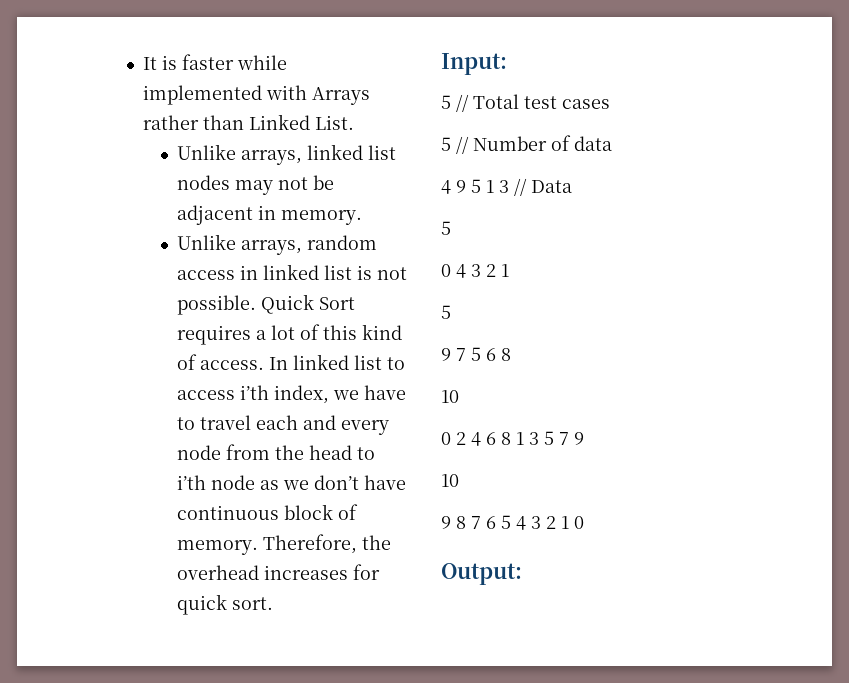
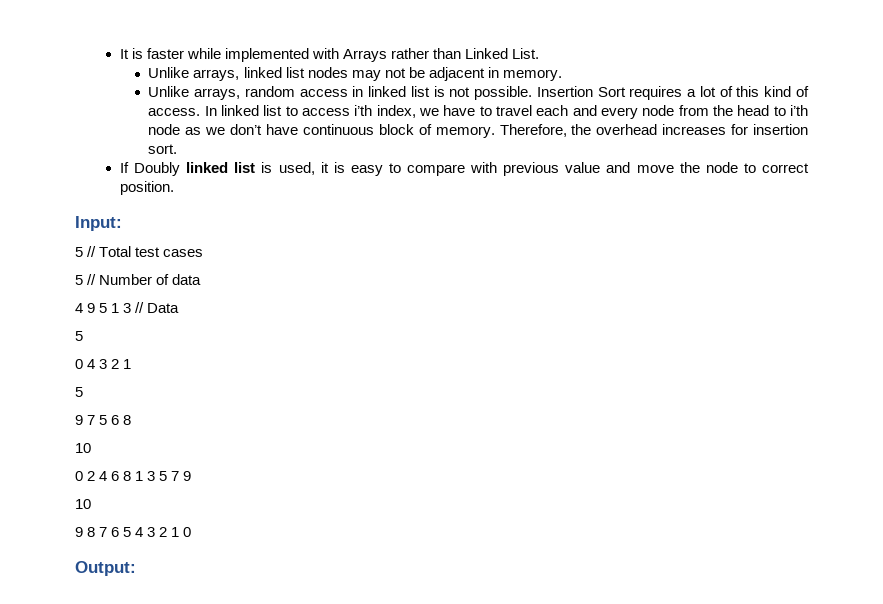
- Quick Sort requires a lot of this kind of access.
+ Insertion Sort requires a lot of this kind of access.
- Therefore, the overhead increases for quick sort.
+ Therefore, the overhead increases for insertion sort.
+ If Doubly linked list is used, it is easy to compare with previous value and move the node to correct position.

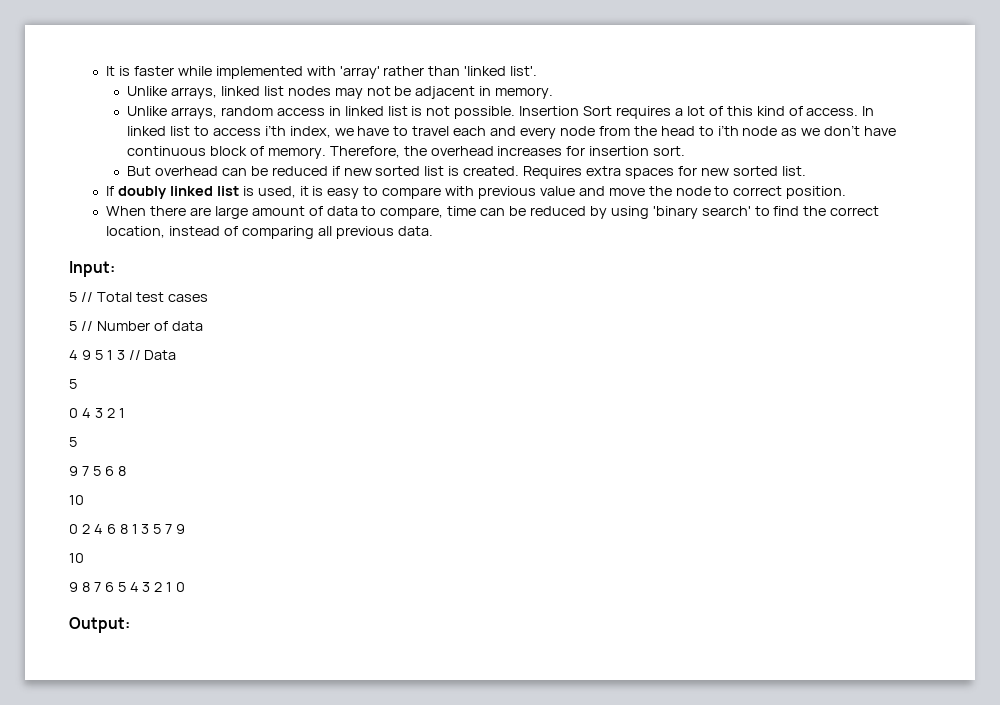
- It is faster while implemented with Arrays rather than Linked List.
+ It is faster while implemented with 'array' rather than 'linked list'.
+ But overhead can be reduced if new sorted list is created. Requires extra spaces for new sorted list.
- If Doubly linked list is used, it is easy to compare with previous value and move the node to correct position.
+ If doubly linked list is used, it is easy to compare with previous value and move the node to correct position.
+ When there are large amount of data to compare, time can be reduced by using 'binary search' to find the correct location, instead of comparing all previous data.

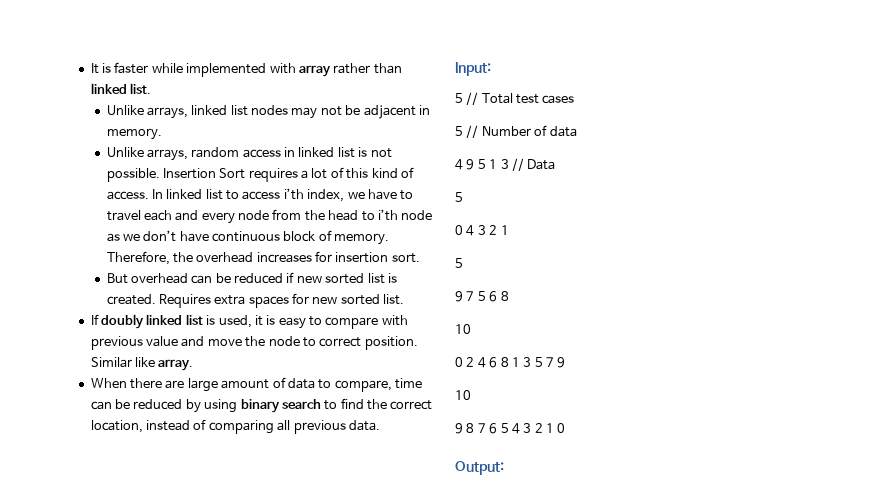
- It is faster while implemented with 'array' rather than 'linked list'.
+ It is faster while implemented with array rather than linked list.
+ Similar like array.
- When there are large amount of data to compare, time can be reduced by using 'binary search' to find the correct location, instead of comparing all previous data.
+ When there are large amount of data to compare, time can be reduced by using binary search to find the correct location, instead of comparing all previous data.

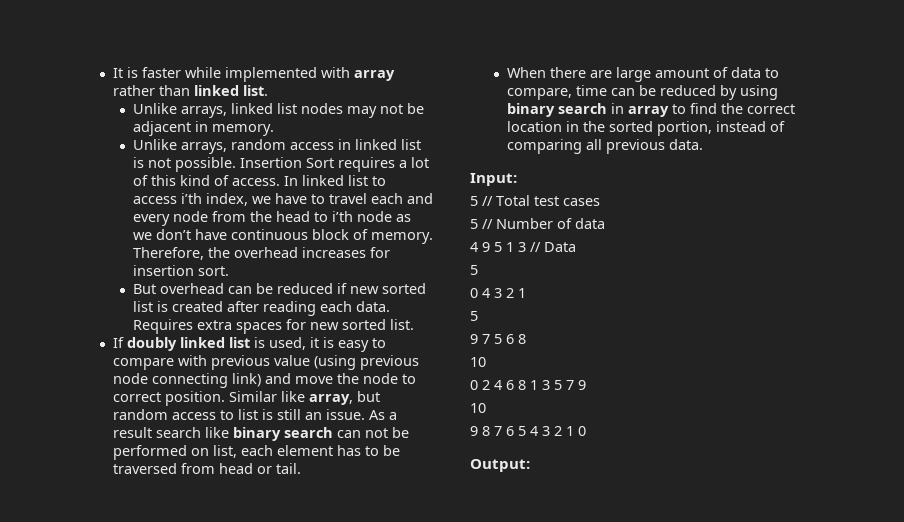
- But overhead can be reduced if new sorted list is created.
+ But overhead can be reduced if new sorted list is created after reading each data.
- If doubly linked list is used, it is easy to compare with previous value and move the node to correct position.
+ If doubly linked list is used, it is easy to compare with previous value (using previous node connecting link) and move the node to correct position.
- Similar like array.
+ Similar like array, but random access to list is still an issue. As a result search like binary search can not be performed on list, each element has to be traversed from head or tail.
- When there are large amount of data to compare, time can be reduced by using binary search to find the correct location, instead of comparing all previous data.
+ When there are large amount of data to compare, time can be reduced by using binary search in array to find the correct location in the sorted portion, instead of comparing all previous data.

